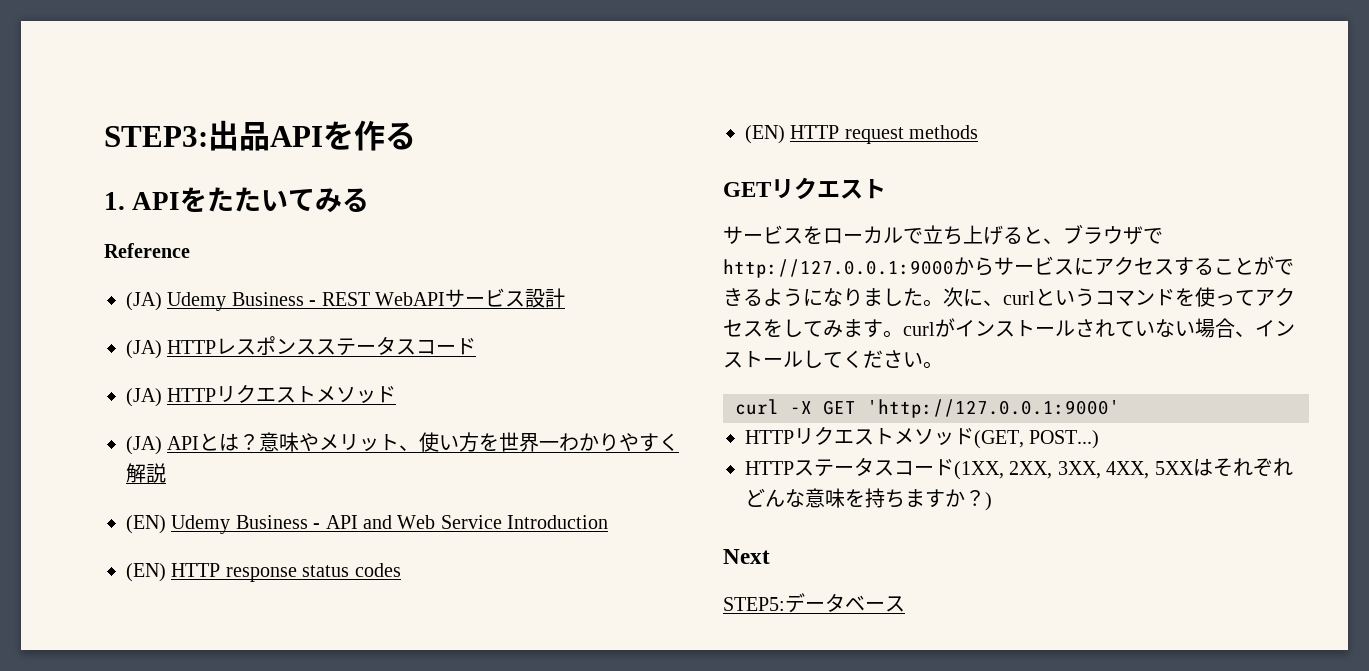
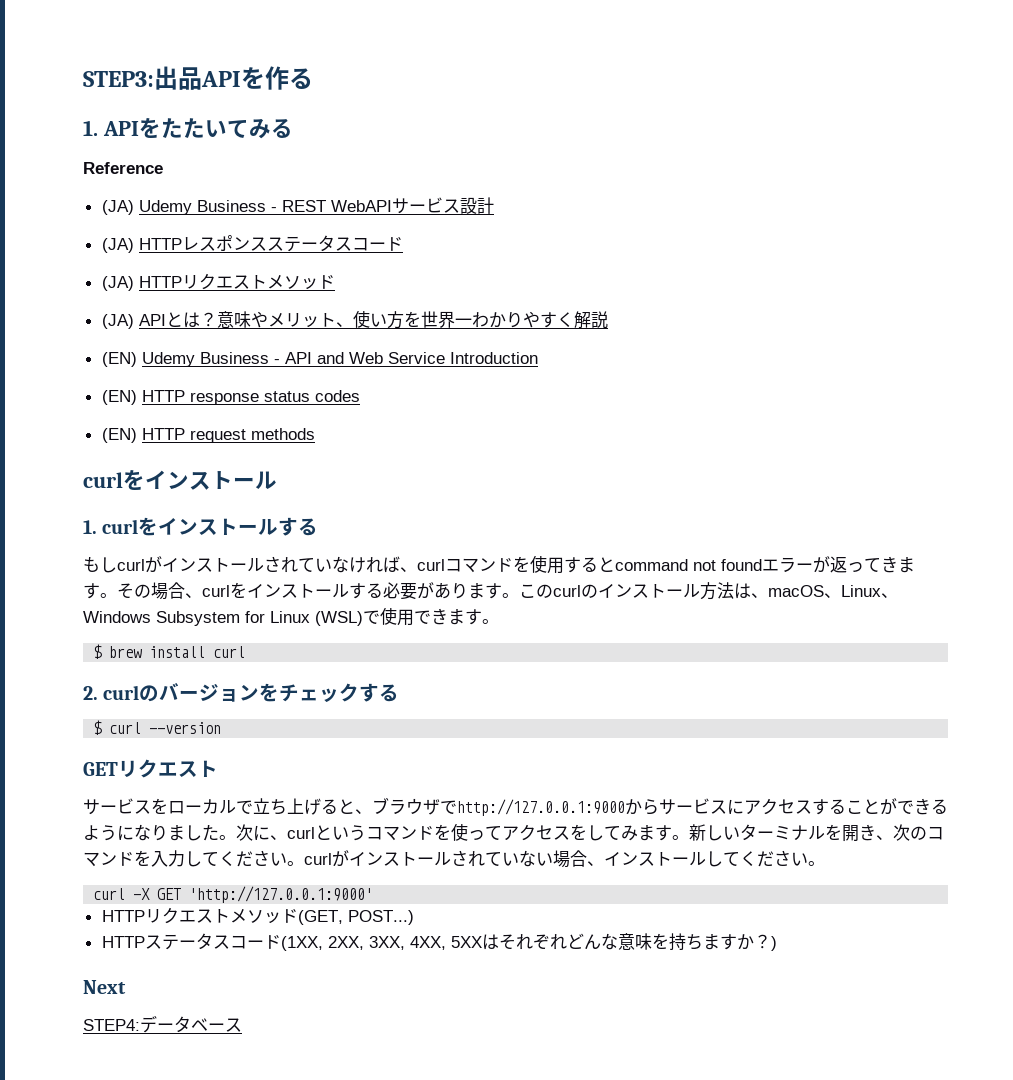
  (EN) HTTP request methods
+ curlをインストール
+ 1. curlをインストールする
+ もしcurlがインストールされていなければ、curlコマンドを使用するとcommand not foundエラーが返ってきます。その場合、curlをインストールする必要があります。このcurlのインストール方法は、macOS、Linux、Windows Subsystem for Linux (WSL)で使用できます。
+ $ brew install curl
+ 2. curlのバージョンをチェックする
+ $ curl --version
- 次に、curlというコマンドを使ってアクセスをしてみます。curlがインストールされていない場合、インストールしてください。
+ 次に、curlというコマンドを使ってアクセスをしてみます。新しいターミナルを開き、次のコマンドを入力してください。curlがインストールされていない場合、インストールしてください。
- STEP5:データベース
+ STEP4:データベース

